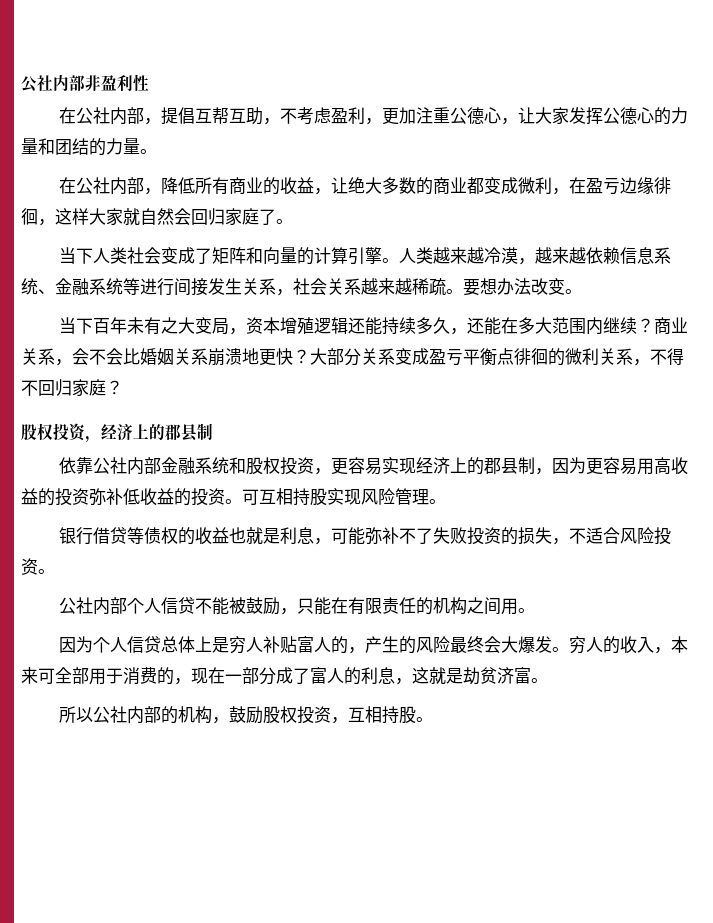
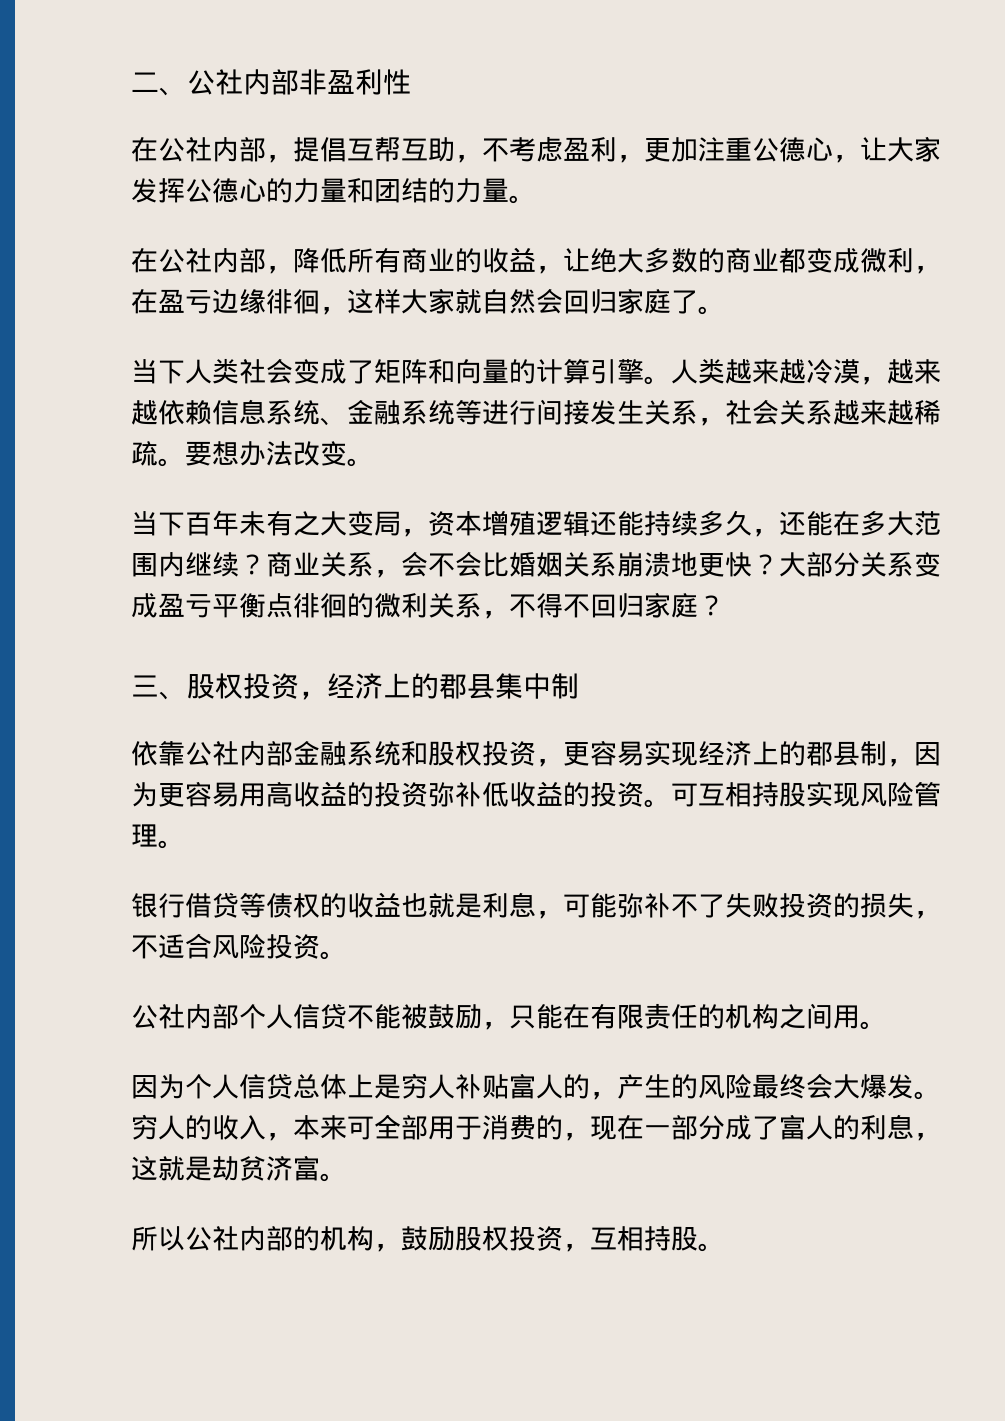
- 公社内部非盈利性
+ 二、公社内部非盈利性
- 股权投资，经济上的郡县制
+ 三、股权投资，经济上的郡县集中制

